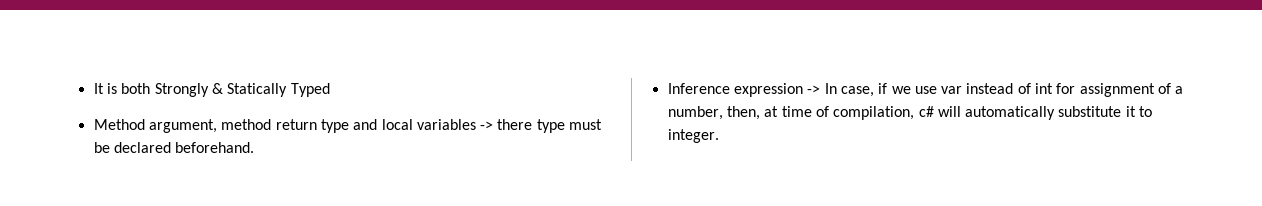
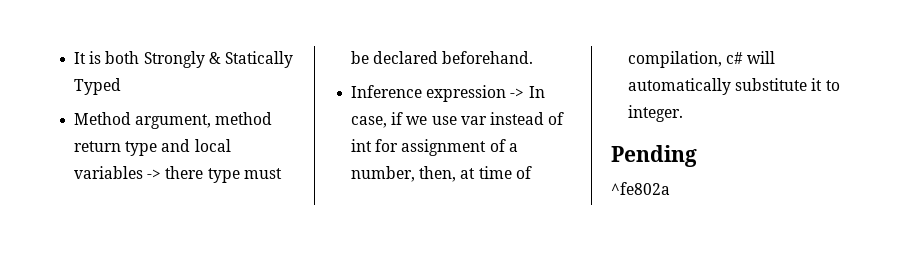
+ Pending
+ ^fe802a

